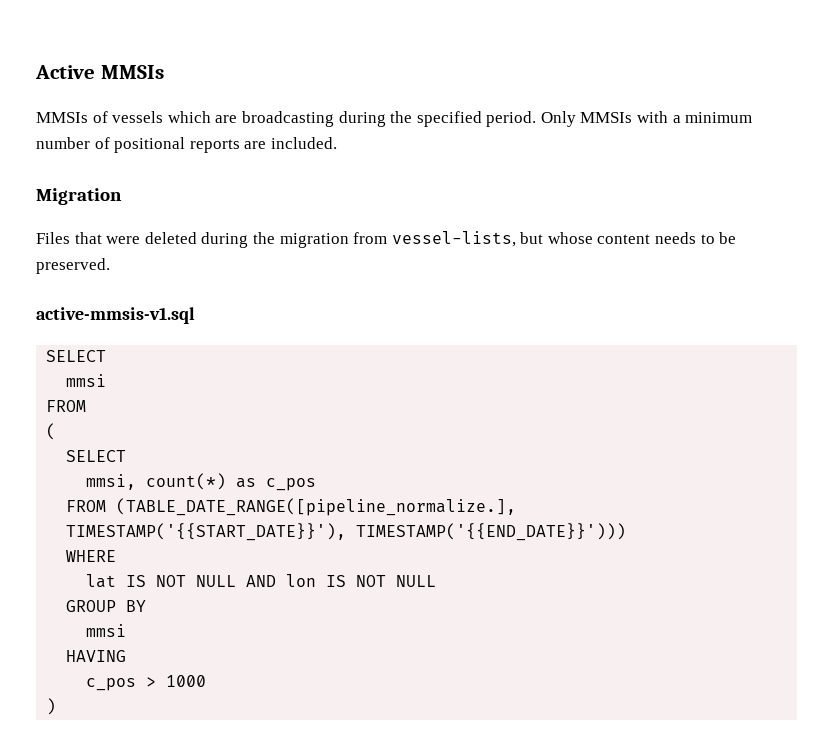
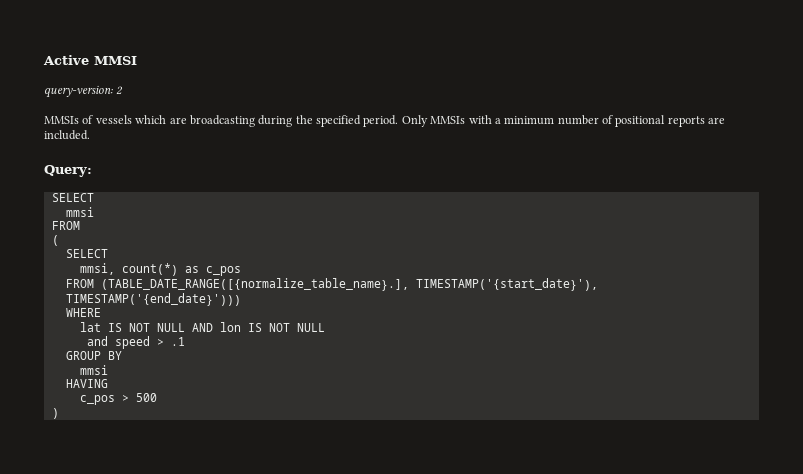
- Active MMSIs
+ Active MMSI
+ query-version: 2
- Migration
- Files that were deleted during the migration from vessel-lists, but whose content needs to be preserved.
- active-mmsis-v1.sql
+ Query:
- FROM (TABLE_DATE_RANGE([pipeline_normalize.], TIMESTAMP('{{START_DATE}}'), TIMESTAMP('{{END_DATE}}')))
+ FROM (TABLE_DATE_RANGE([{normalize_table_name}.], TIMESTAMP('{start_date}'), TIMESTAMP('{end_date}')))
+ and speed > .1
- c_pos > 1000
+ c_pos > 500

